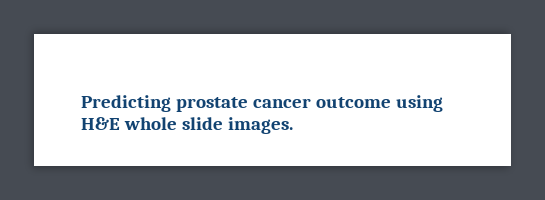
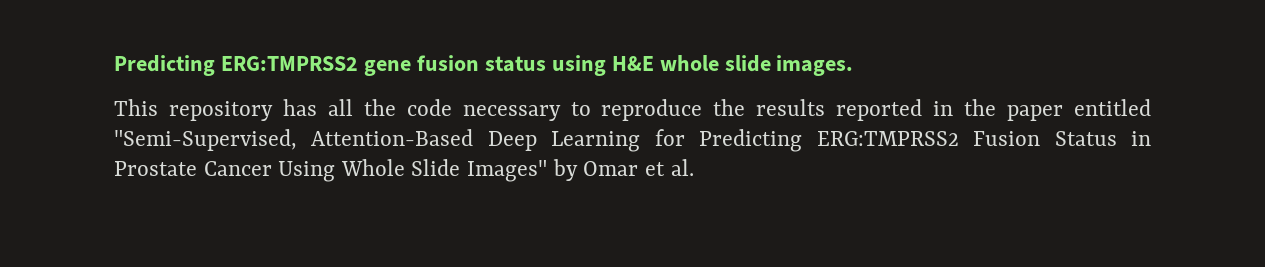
- Predicting prostate cancer outcome using H&E whole slide images.
+ Predicting ERG:TMPRSS2 gene fusion status using H&E whole slide images.
+ This repository has all the code necessary to reproduce the results reported in the paper entitled "Semi-Supervised, Attention-Based Deep Learning for Predicting ERG:TMPRSS2 Fusion Status in Prostate Cancer Using Whole Slide Images" by Omar et al.

